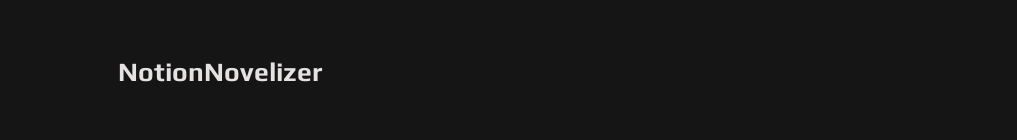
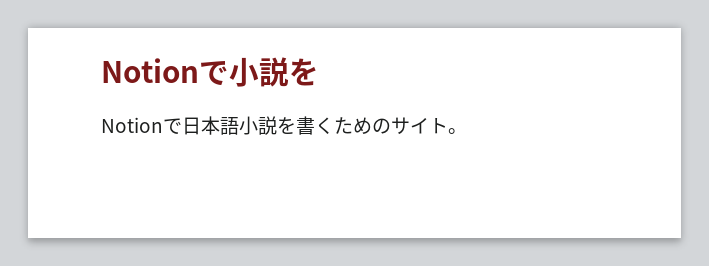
- NotionNovelizer
+ Notionで小説を
+ Notionで日本語小説を書くためのサイト。

